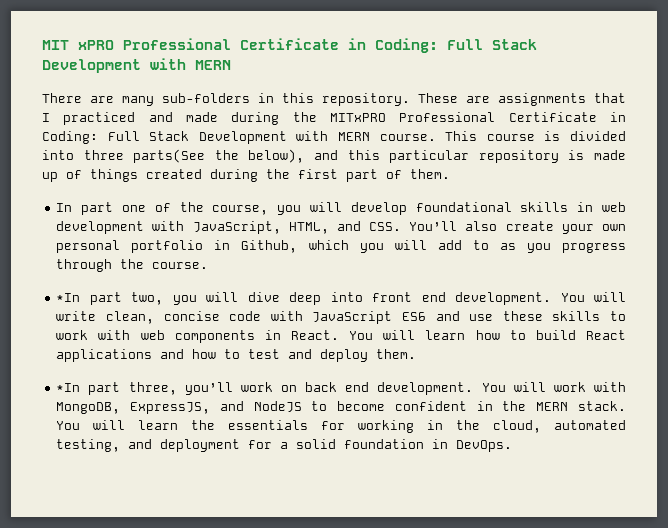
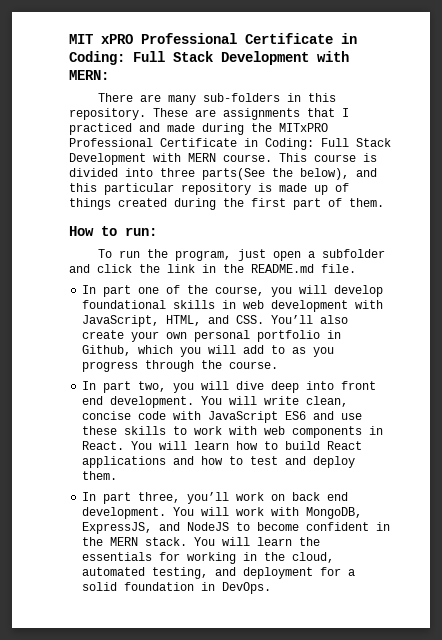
- MIT xPRO Professional Certificate in Coding: Full Stack Development with MERN
+ MIT xPRO Professional Certificate in Coding: Full Stack Development with MERN:
+ How to run:
+ To run the program, just open a subfolder and click the link in the README.md file.
- *In part two, you will dive deep into front end development.
+ In part two, you will dive deep into front end development.
- *In part three, you’ll work on back end development.
+ In part three, you’ll work on back end development.

